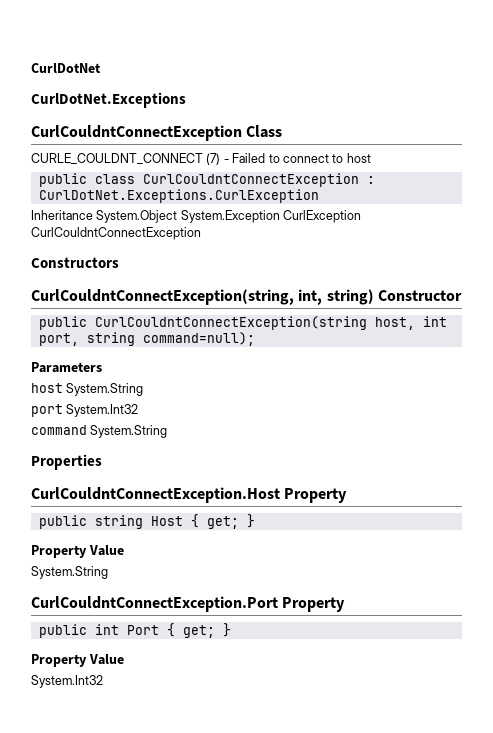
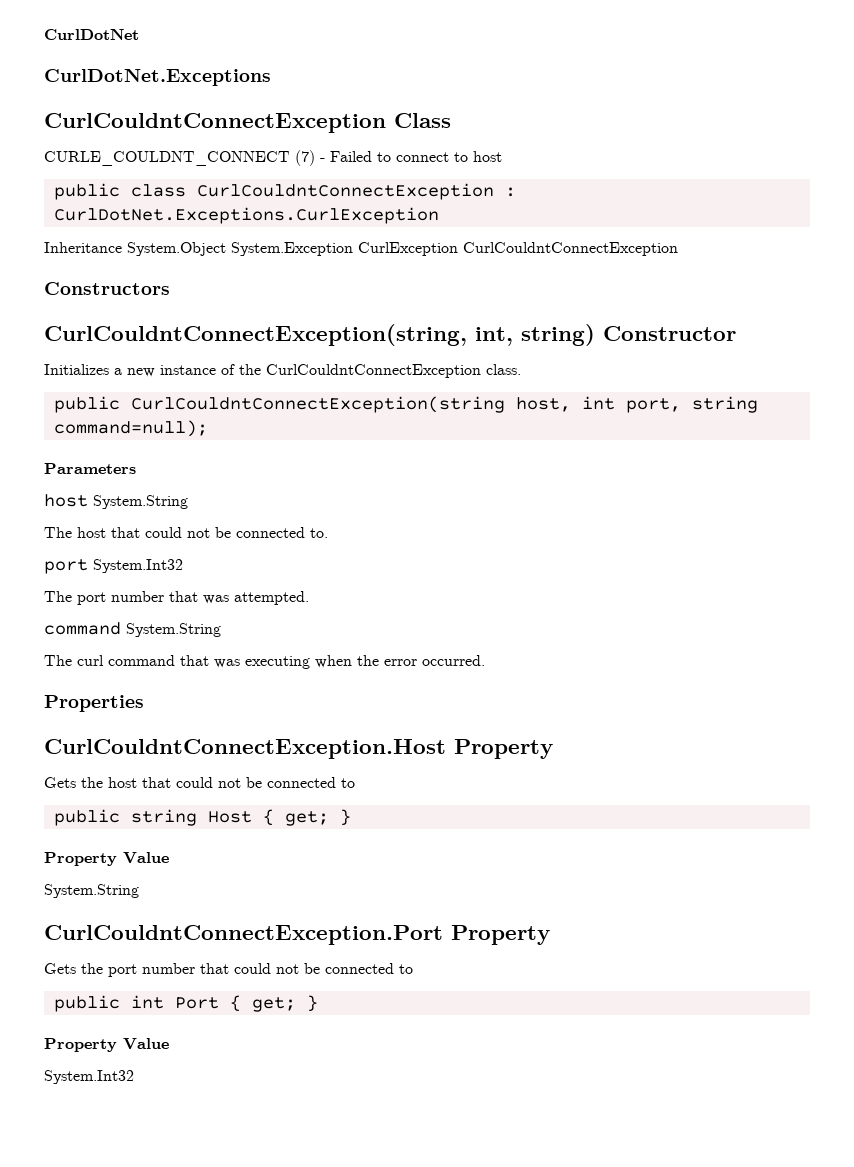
+ Initializes a new instance of the CurlCouldntConnectException class.
+ The host that could not be connected to.
  port System.Int32
+ The port number that was attempted.
  command System.String
+ The curl command that was executing when the error occurred.
  Properties
  CurlCouldntConnectException.Host Property
+ Gets the host that could not be connected to
+ Gets the port number that could not be connected to

